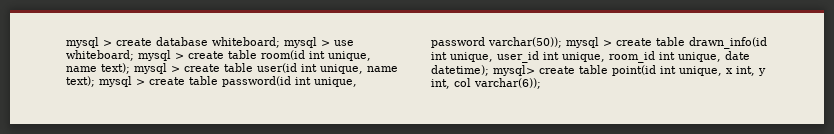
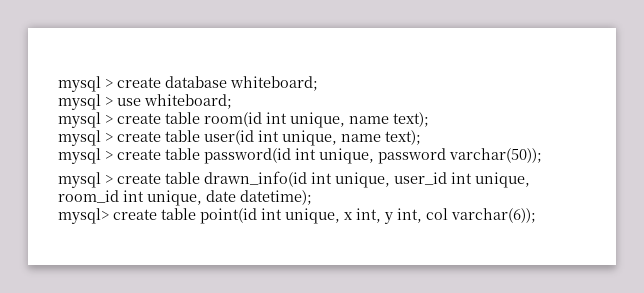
- mysql > create database whiteboard; mysql > use whiteboard; mysql > create table room(id int unique, name text); mysql > create table user(id int unique, name text); mysql > create table password(id int unique, password varchar(50)); mysql > create table drawn_info(id int unique, user_id int unique, room_id int unique, date datetime); mysql> create table point(id int unique, x int, y int, col varchar(6));
+ mysql > create database whiteboard;
+ mysql > use whiteboard;
+ mysql > create table room(id int unique, name text);
+ mysql > create table user(id int unique, name text);
+ mysql > create table password(id int unique, password varchar(50));
+ mysql > create table drawn_info(id int unique, user_id int unique, room_id int unique, date datetime);
+ mysql> create table point(id int unique, x int, y int, col varchar(6));

